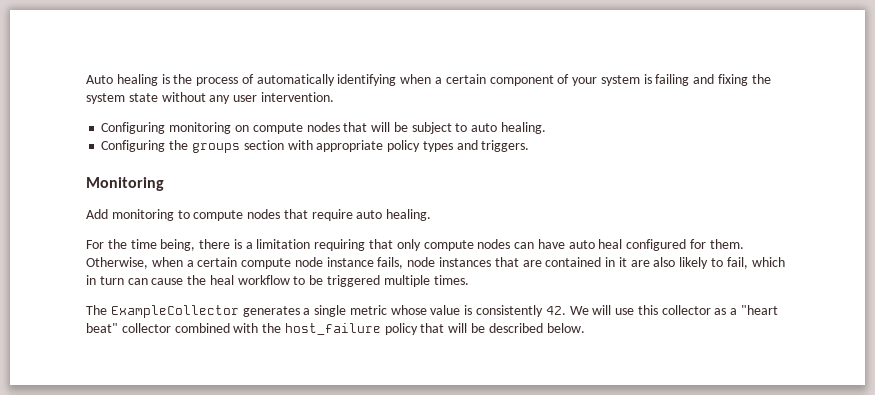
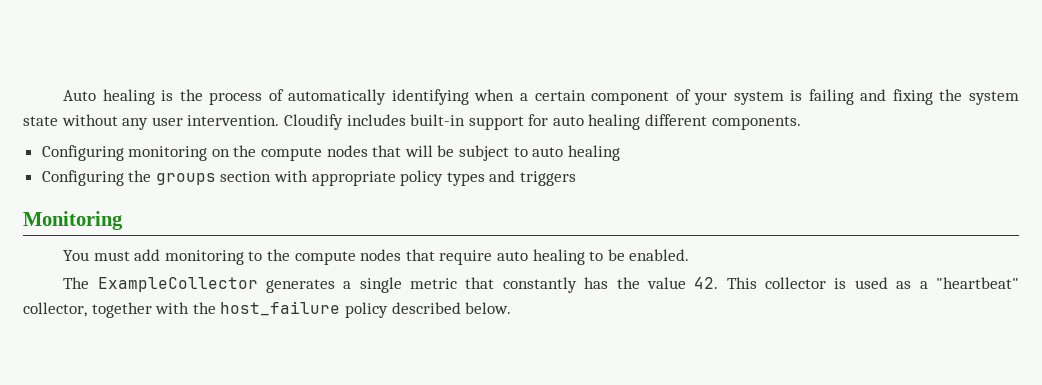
+ Cloudify includes built-in support for auto healing different components.
- Configuring monitoring on compute nodes that will be subject to auto healing.
+ Configuring monitoring on the compute nodes that will be subject to auto healing
- Configuring the groups section with appropriate policy types and triggers.
+ Configuring the groups section with appropriate policy types and triggers
- Add monitoring to compute nodes that require auto healing.
- For the time being, there is a limitation requiring that only compute nodes can have auto heal configured for them. Otherwise, when a certain compute node instance fails, node instances that are contained in it are also likely to fail, which in turn can cause the heal workflow to be triggered multiple times.
+ You must add monitoring to the compute nodes that require auto healing to be enabled.
- The ExampleCollector generates a single metric whose value is consistently 42. We will use this collector as a "heart beat" collector combined with the host_failure policy that will be described below.
+ The ExampleCollector generates a single metric that constantly has the value 42. This collector is used as a "heartbeat" collector, together with the host_failure policy described below.

